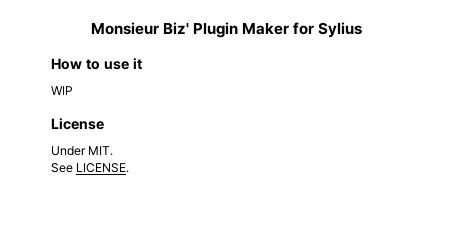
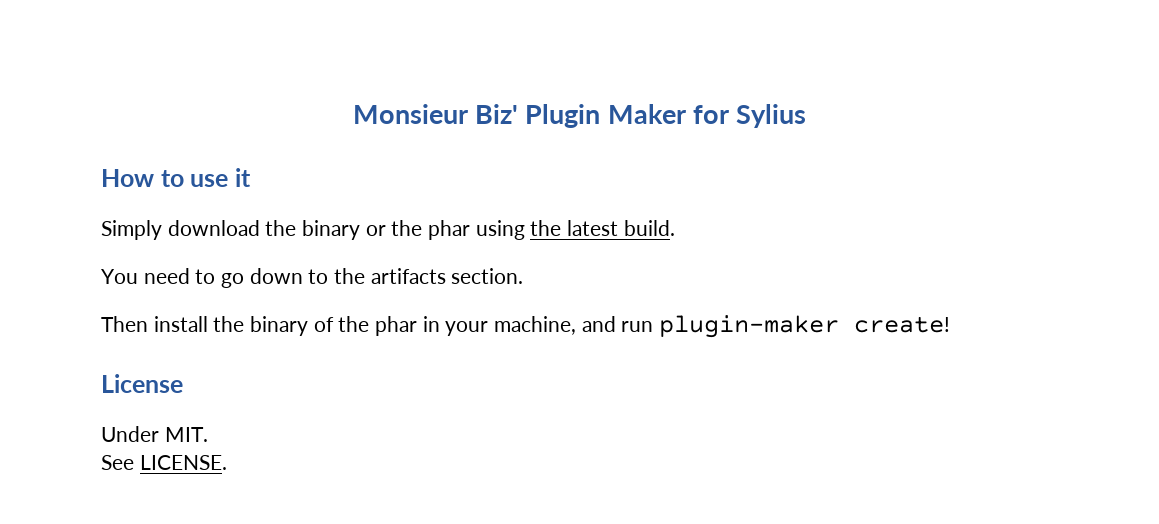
- WIP
+ Simply download the binary or the phar using the latest build.
+ You need to go down to the artifacts section.
+ Then install the binary of the phar in your machine, and run plugin-maker create!

